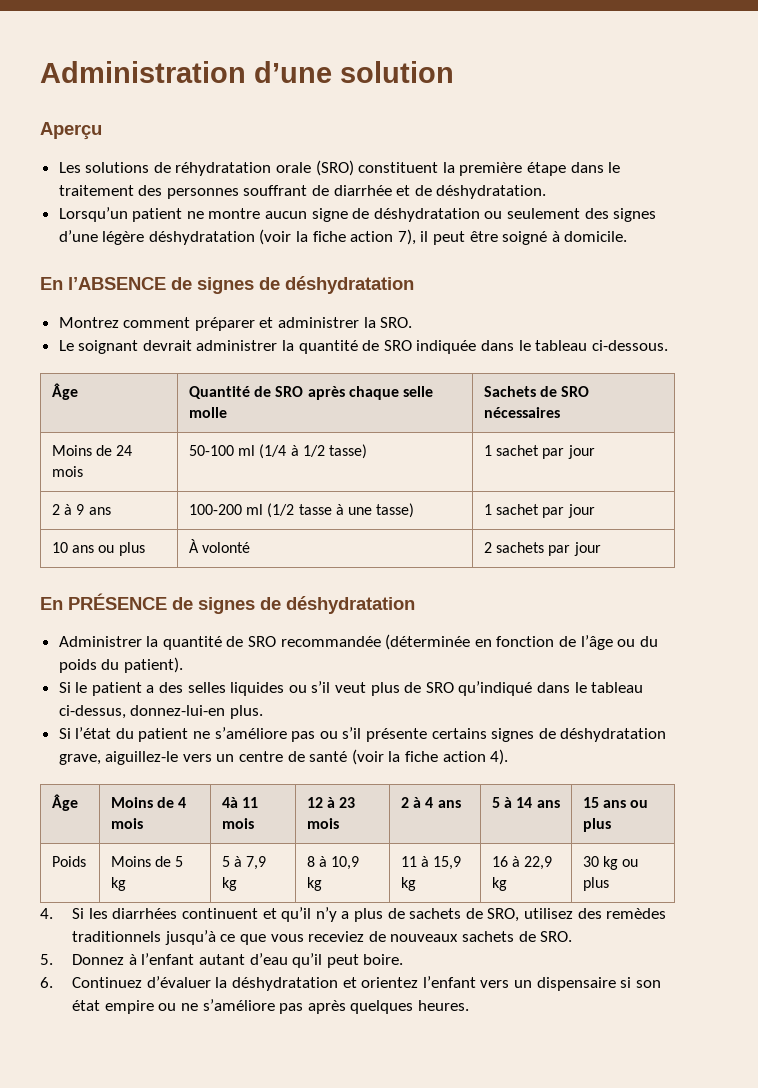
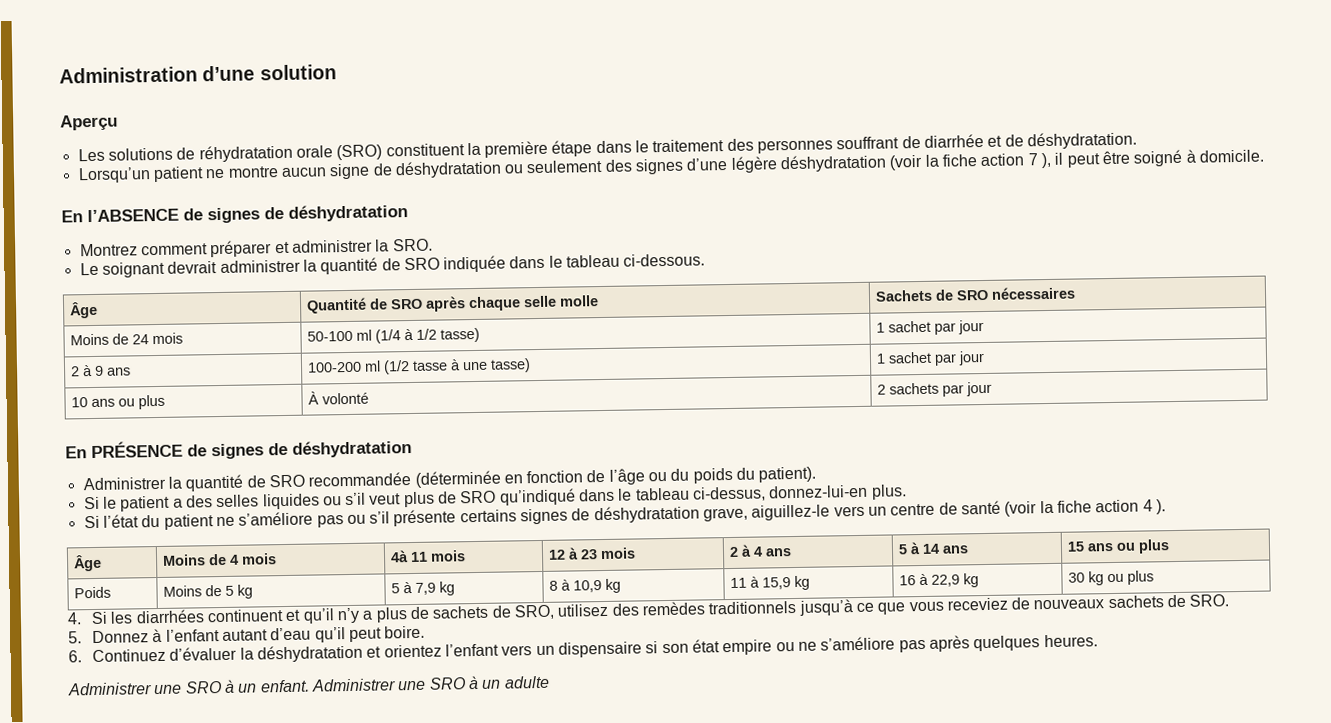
- Lorsqu’un patient ne montre aucun signe de déshydratation ou seulement des signes d’une légère déshydratation (voir la fiche action 7), il peut être soigné à domicile.
+ Lorsqu’un patient ne montre aucun signe de déshydratation ou seulement des signes d’une légère déshydratation (voir la fiche action 7 ), il peut être soigné à domicile.
- Si l’état du patient ne s’améliore pas ou s’il présente certains signes de déshydratation grave, aiguillez-le vers un centre de santé (voir la fiche action 4).
+ Si l’état du patient ne s’améliore pas ou s’il présente certains signes de déshydratation grave, aiguillez-le vers un centre de santé (voir la fiche action 4 ).
+ Administrer une SRO à un enfant. Administrer une SRO à un adulte

